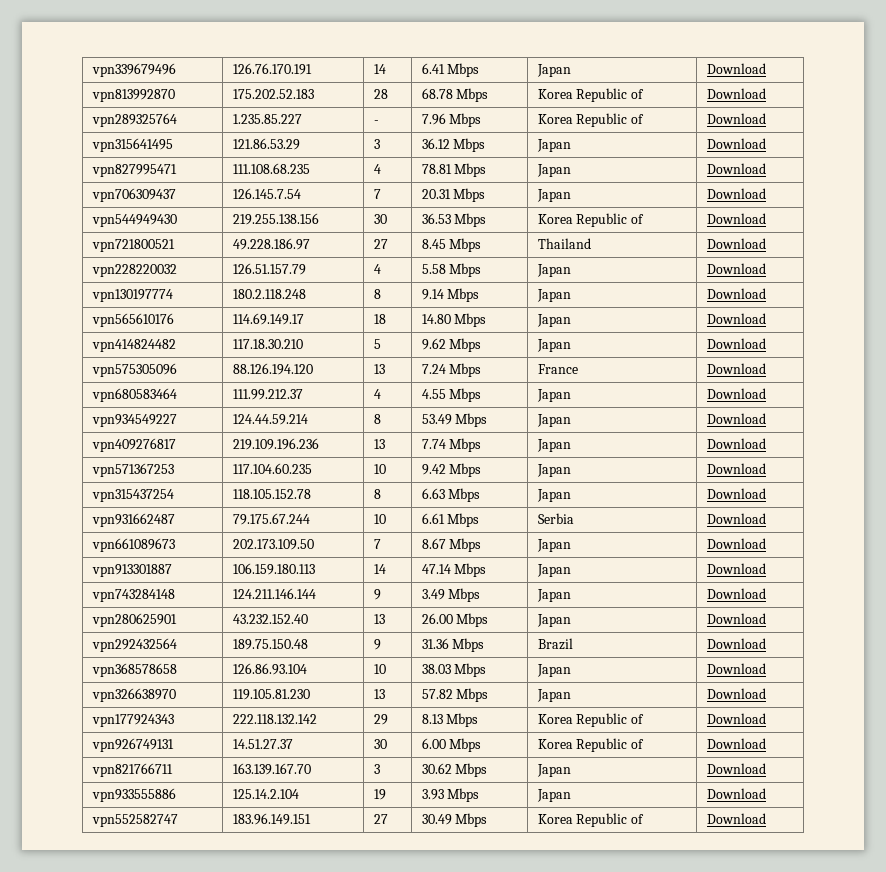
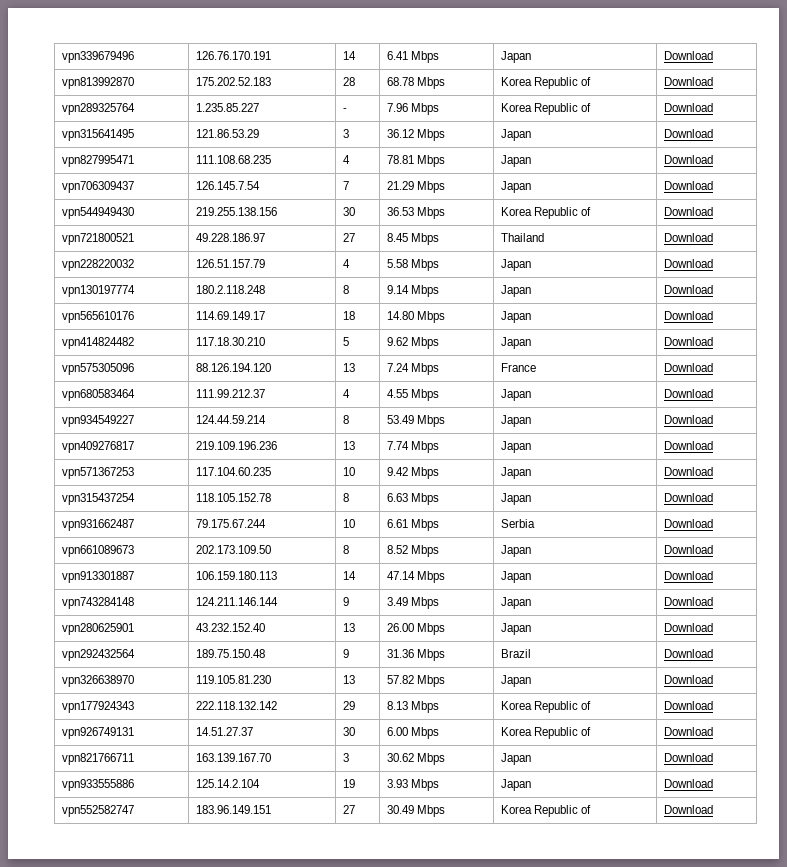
- vpn706309437 | 126.145.7.54 | 7 | 20.31 Mbps | Japan | Download
+ vpn706309437 | 126.145.7.54 | 7 | 21.29 Mbps | Japan | Download
- vpn661089673 | 202.173.109.50 | 7 | 8.67 Mbps | Japan | Download
+ vpn661089673 | 202.173.109.50 | 8 | 8.52 Mbps | Japan | Download
- vpn368578658 | 126.86.93.104 | 10 | 38.03 Mbps | Japan | Download

